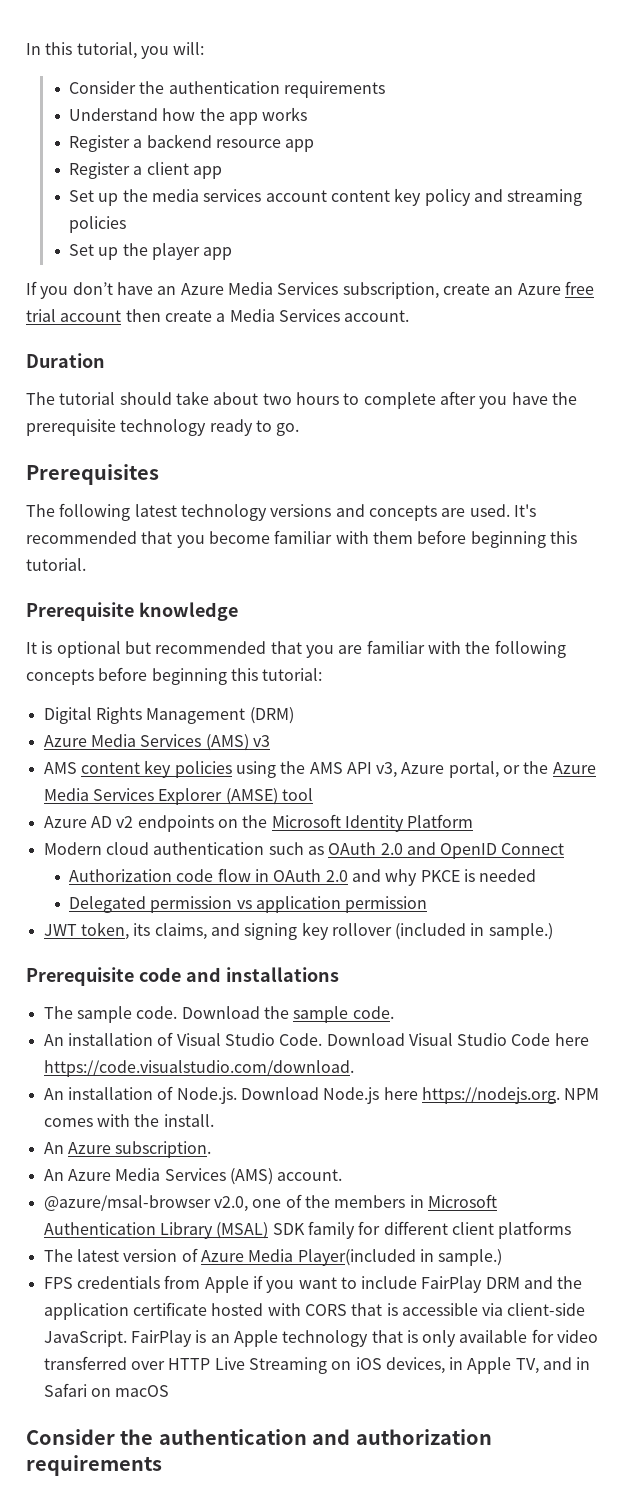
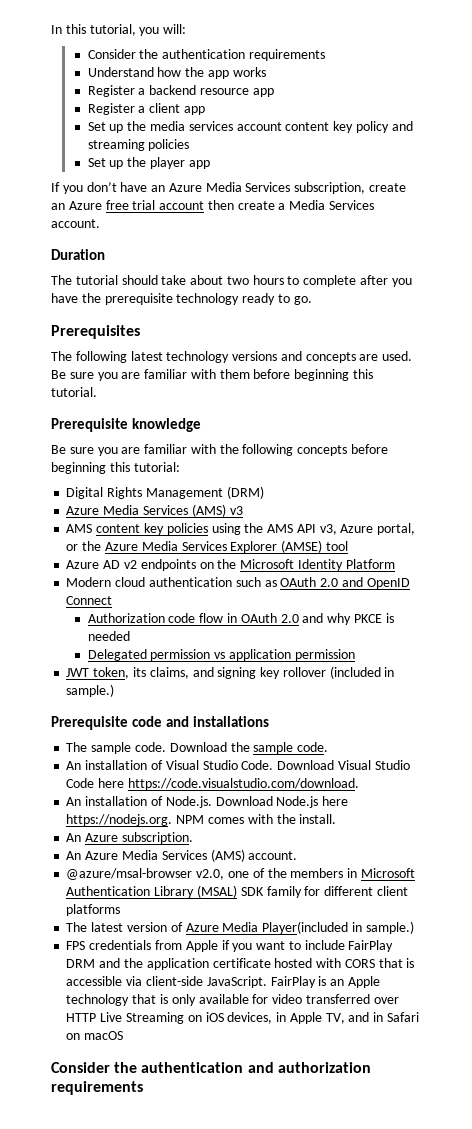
- It's recommended that you become familiar with them before beginning this tutorial.
+ Be sure you are familiar with them before beginning this tutorial.
- It is optional but recommended that you are familiar with the following concepts before beginning this tutorial:
+ Be sure you are familiar with the following concepts before beginning this tutorial:

